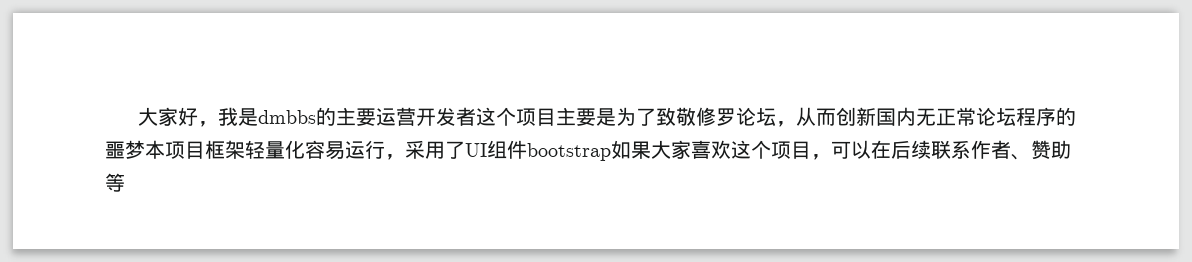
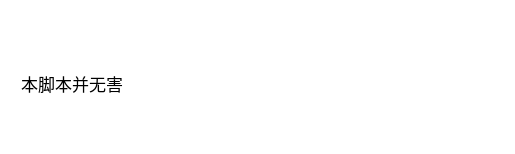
- 大家好，我是dmbbs的主要运营开发者这个项目主要是为了致敬修罗论坛，从而创新国内无正常论坛程序的噩梦本项目框架轻量化容易运行，采用了UI组件bootstrap如果大家喜欢这个项目，可以在后续联系作者、赞助等
+ 本脚本并无害

